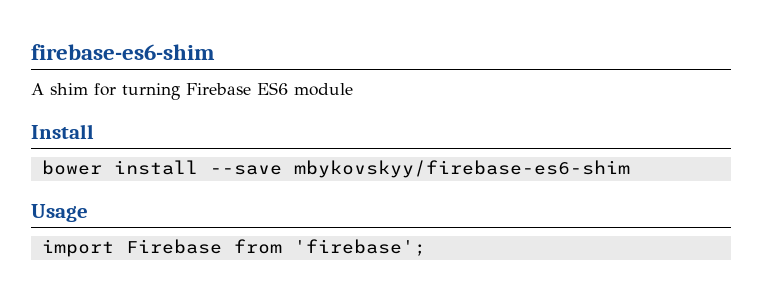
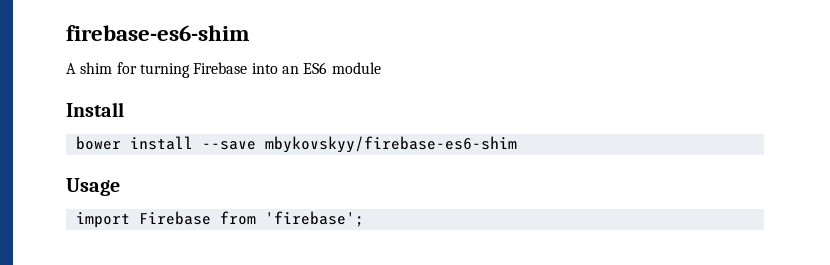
- A shim for turning Firebase ES6 module
+ A shim for turning Firebase into an ES6 module

